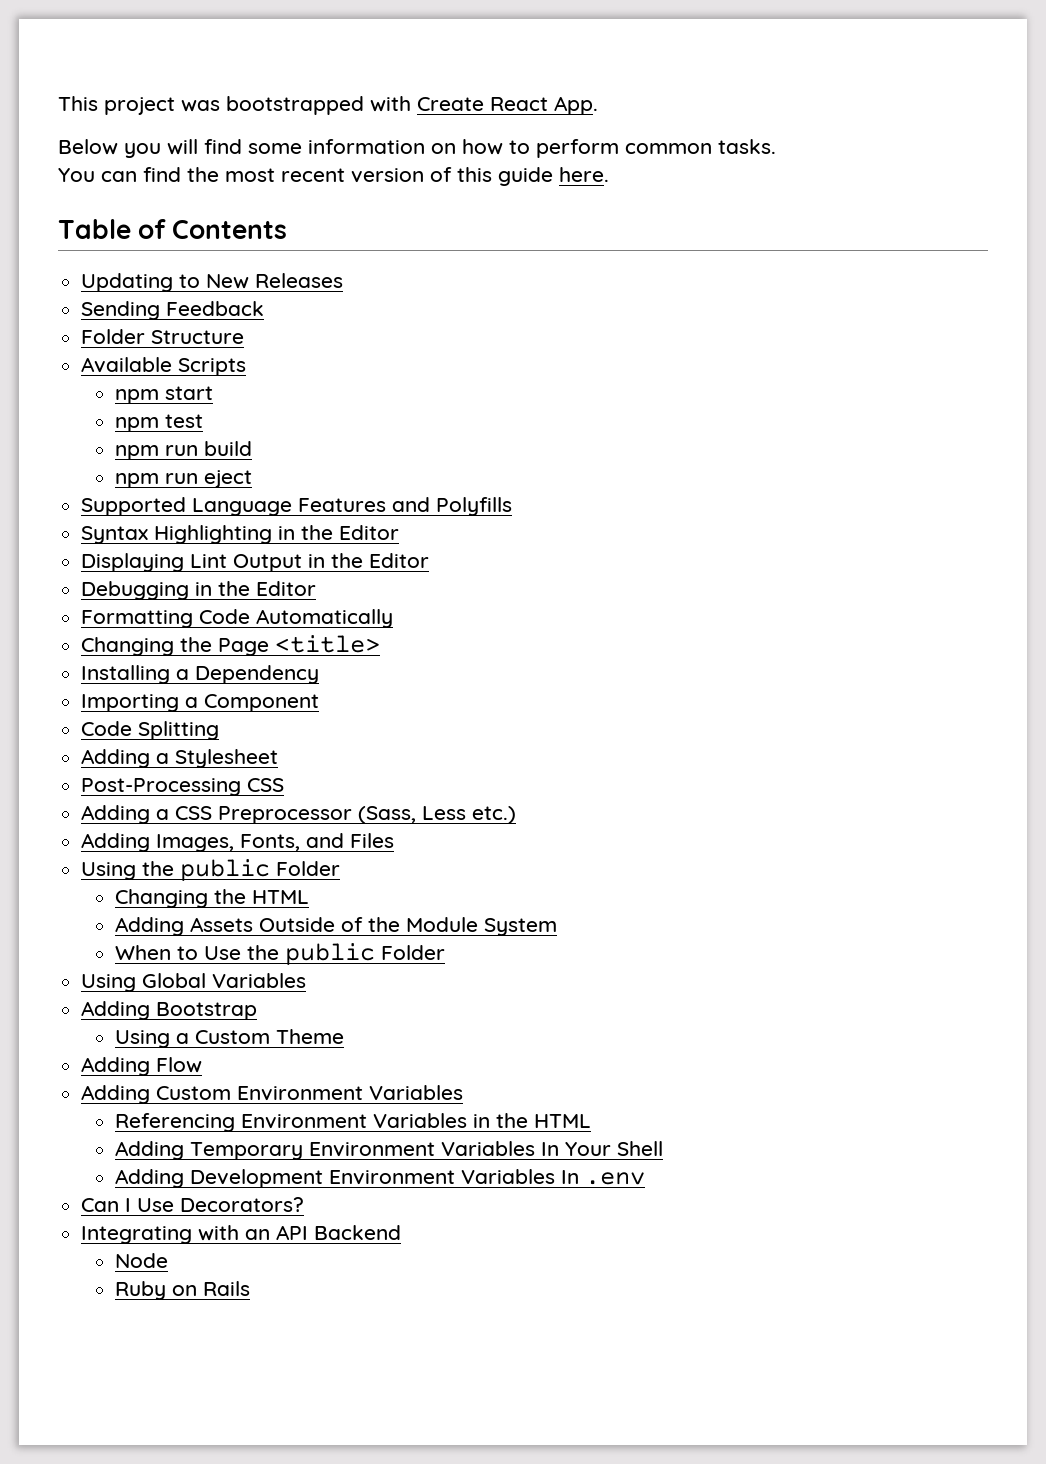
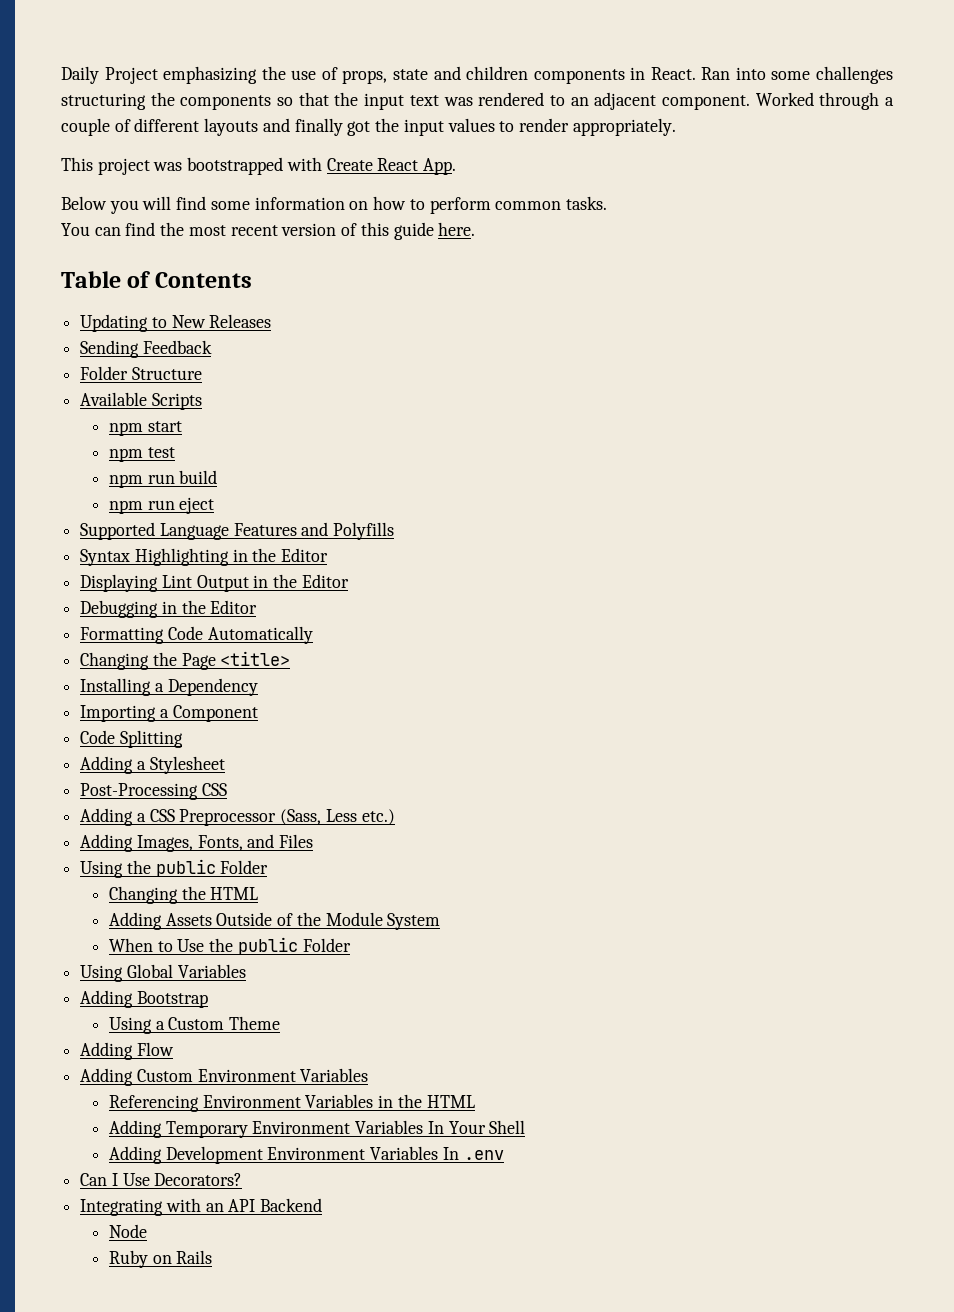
+ Daily Project emphasizing the use of props, state and children components in React. Ran into some challenges structuring the components so that the input text was rendered to an adjacent component. Worked through a couple of different layouts and finally got the input values to render appropriately.

